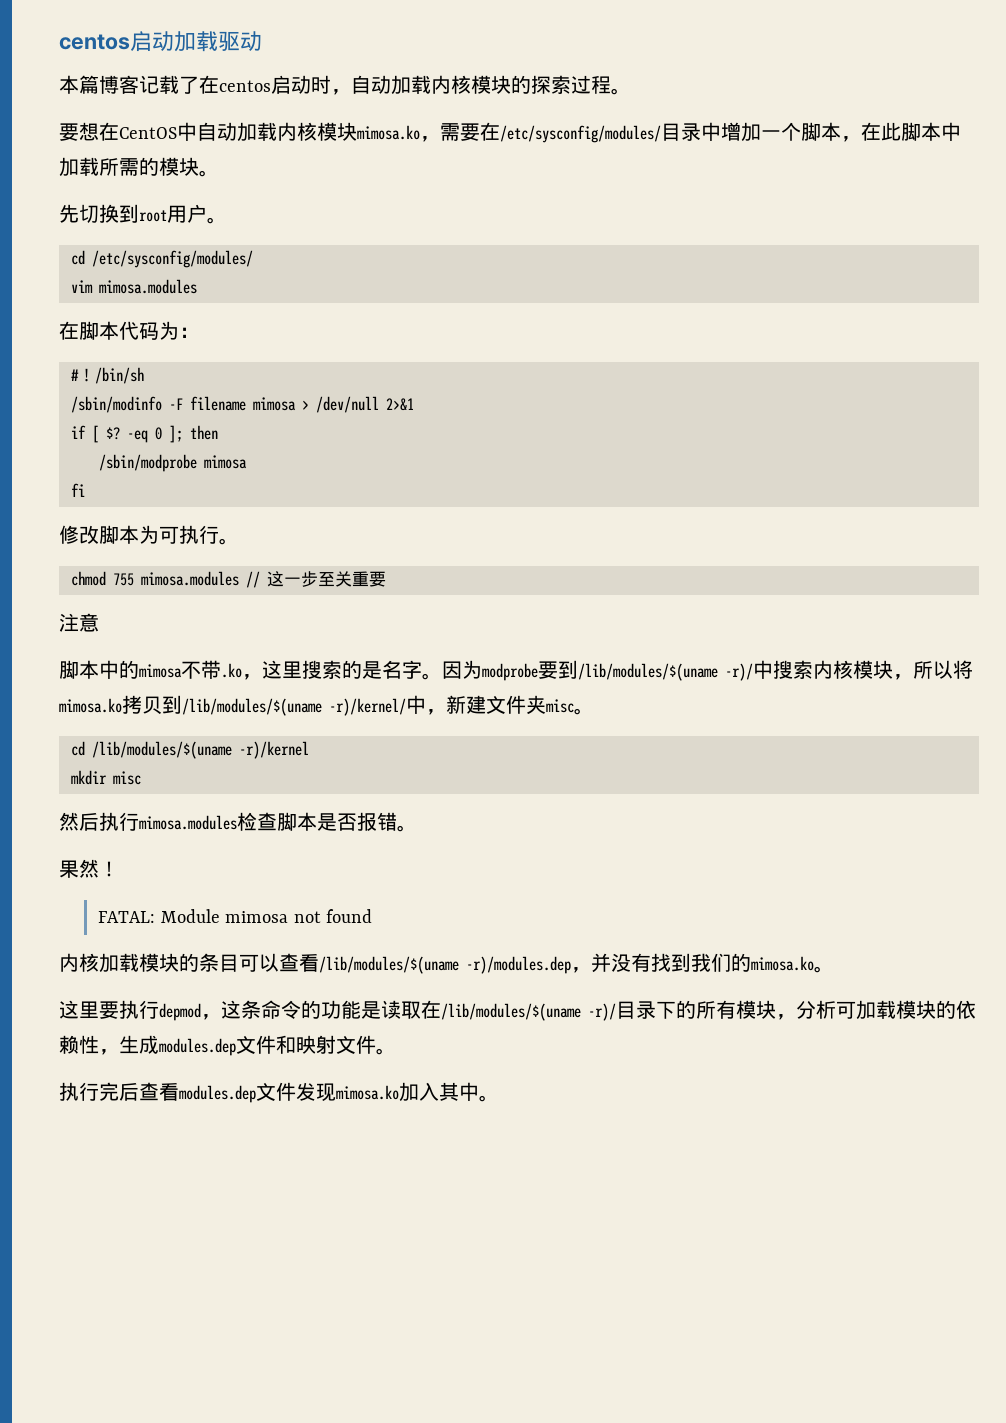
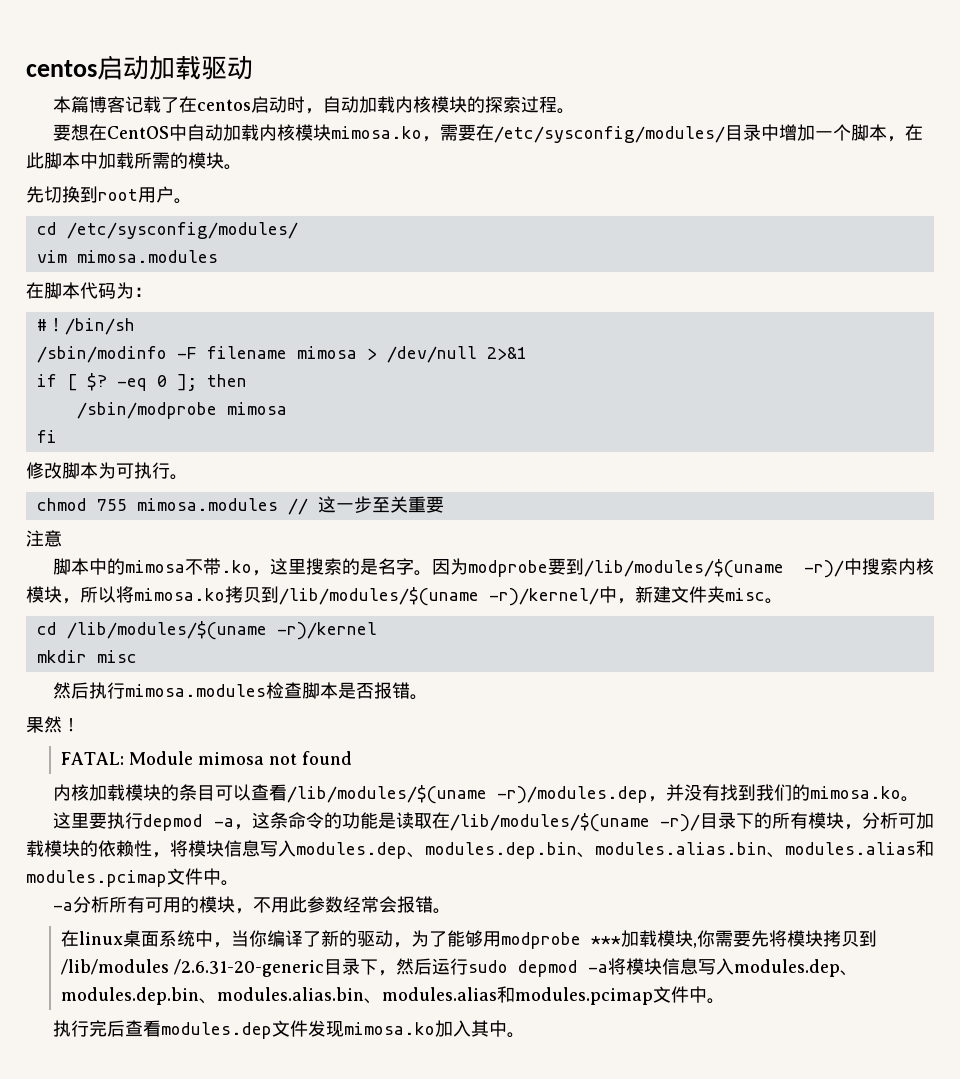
- 这里要执行depmod，这条命令的功能是读取在/lib/modules/$(uname -r)/目录下的所有模块，分析可加载模块的依赖性，生成modules.dep文件和映射文件。
+ 这里要执行depmod -a，这条命令的功能是读取在/lib/modules/$(uname -r)/目录下的所有模块，分析可加载模块的依赖性，将模块信息写入modules.dep、modules.dep.bin、modules.alias.bin、modules.alias和modules.pcimap文件中。
+ -a分析所有可用的模块，不用此参数经常会报错。
+ 在linux桌面系统中，当你编译了新的驱动，为了能够用modprobe ***加载模块,你需要先将模块拷贝到/lib/modules /2.6.31-20-generic目录下，然后运行sudo depmod -a将模块信息写入modules.dep、modules.dep.bin、modules.alias.bin、modules.alias和modules.pcimap文件中。

